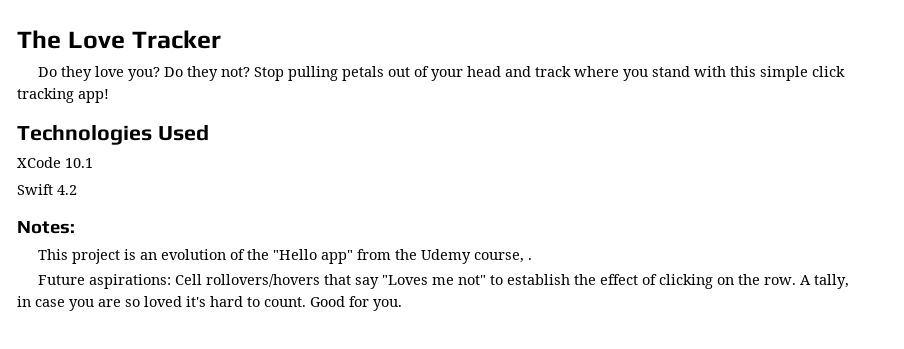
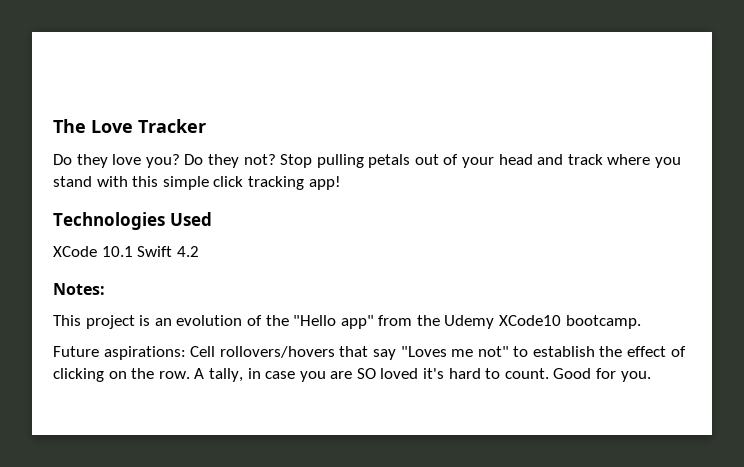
- XCode 10.1
- Swift 4.2
+ XCode 10.1 Swift 4.2
- This project is an evolution of the "Hello app" from the Udemy course, .
+ This project is an evolution of the "Hello app" from the Udemy XCode10 bootcamp.
- A tally, in case you are so loved it's hard to count.
+ A tally, in case you are SO loved it's hard to count.

